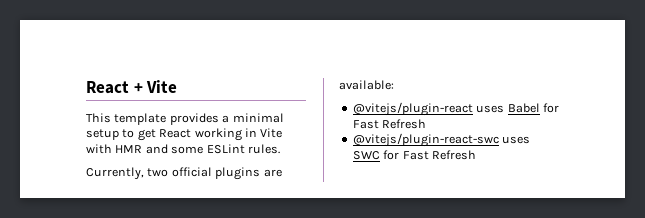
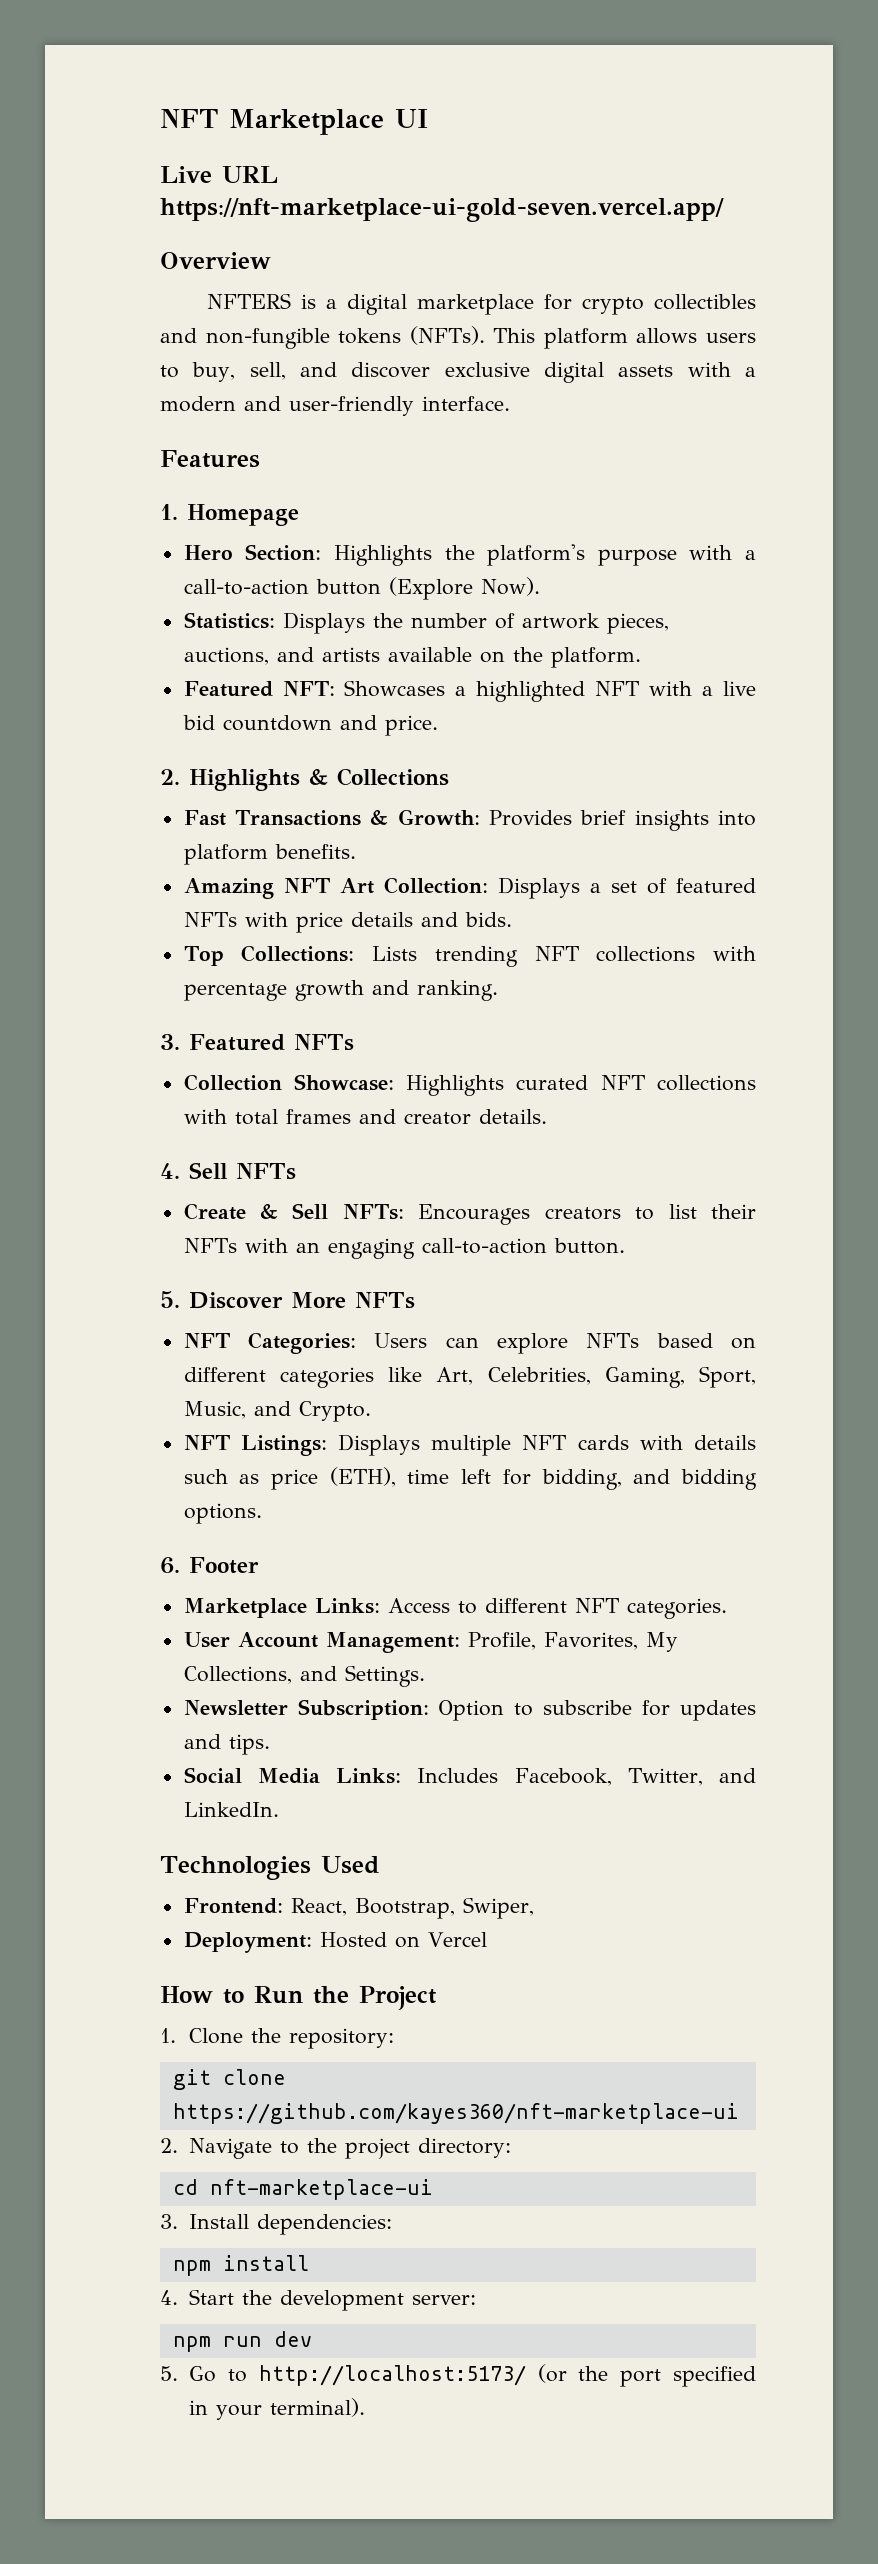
- React + Vite
- This template provides a minimal setup to get React working in Vite with HMR and some ESLint rules.
- Currently, two official plugins are available:
- @vitejs/plugin-react uses Babel for Fast Refresh
- @vitejs/plugin-react-swc uses SWC for Fast Refresh
+ NFT Marketplace UI
+ Live URL https://nft-marketplace-ui-gold-seven.vercel.app/
+ Overview
+ NFTERS is a digital marketplace for crypto collectibles and non-fungible tokens (NFTs). This platform allows users to buy, sell, and discover exclusive digital assets with a modern and user-friendly interface.
+ Features
+ 1. Homepage
+ Hero Section: Highlights the platform's purpose with a call-to-action button (Explore Now).
+ Statistics: Displays the number of artwork pieces, auctions, and artists available on the platform.
+ Featured NFT: Showcases a highlighted NFT with a live bid countdown and price.
+ 2. Highlights & Collections
+ Fast Transactions & Growth: Provides brief insights into platform benefits.
+ Amazing NFT Art Collection: Displays a set of featured NFTs with price details and bids.
+ Top Collections: Lists trending NFT collections with percentage growth and ranking.
+ 3. Featured NFTs
+ Collection Showcase: Highlights curated NFT collections with total frames and creator details.
+ 4. Sell NFTs
+ Create & Sell NFTs: Encourages creators to list their NFTs with an engaging call-to-action button.
+ 5. Discover More NFTs
+ NFT Categories: Users can explore NFTs based on different categories like Art, Celebrities, Gaming, Sport, Music, and Crypto.
+ NFT Listings: Displays multiple NFT cards with details such as price (ETH), time left for bidding, and bidding options.
+ 6. Footer
+ Marketplace Links: Access to different NFT categories.
+ User Account Management: Profile, Favorites, My Collections, and Settings.
+ Newsletter Subscription: Option to subscribe for updates and tips.
+ Social Media Links: Includes Facebook, Twitter, and LinkedIn.
+ Technologies Used
+ Frontend: React, Bootstrap, Swiper,
+ Deployment: Hosted on Vercel
+ How to Run the Project
+ 1. Clone the repository:
+ git clone https://github.com/kayes360/nft-marketplace-ui
+ 2. Navigate to the project directory:
+ cd nft-marketplace-ui
+ 3. Install dependencies:
+ npm install
+ 4. Start the development server:
+ npm run dev
+ 5. Go to http://localhost:5173/ (or the port specified in your terminal).

